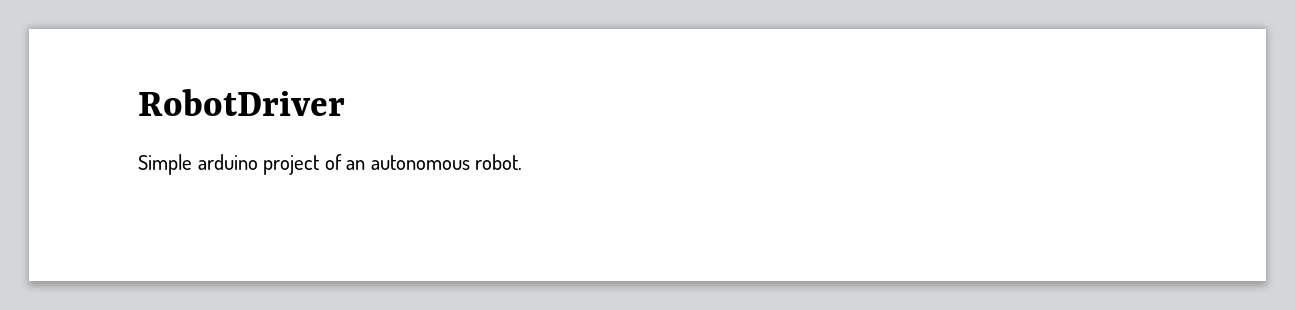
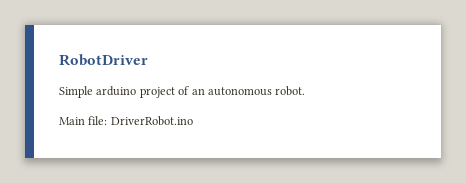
+ Main file: DriverRobot.ino

